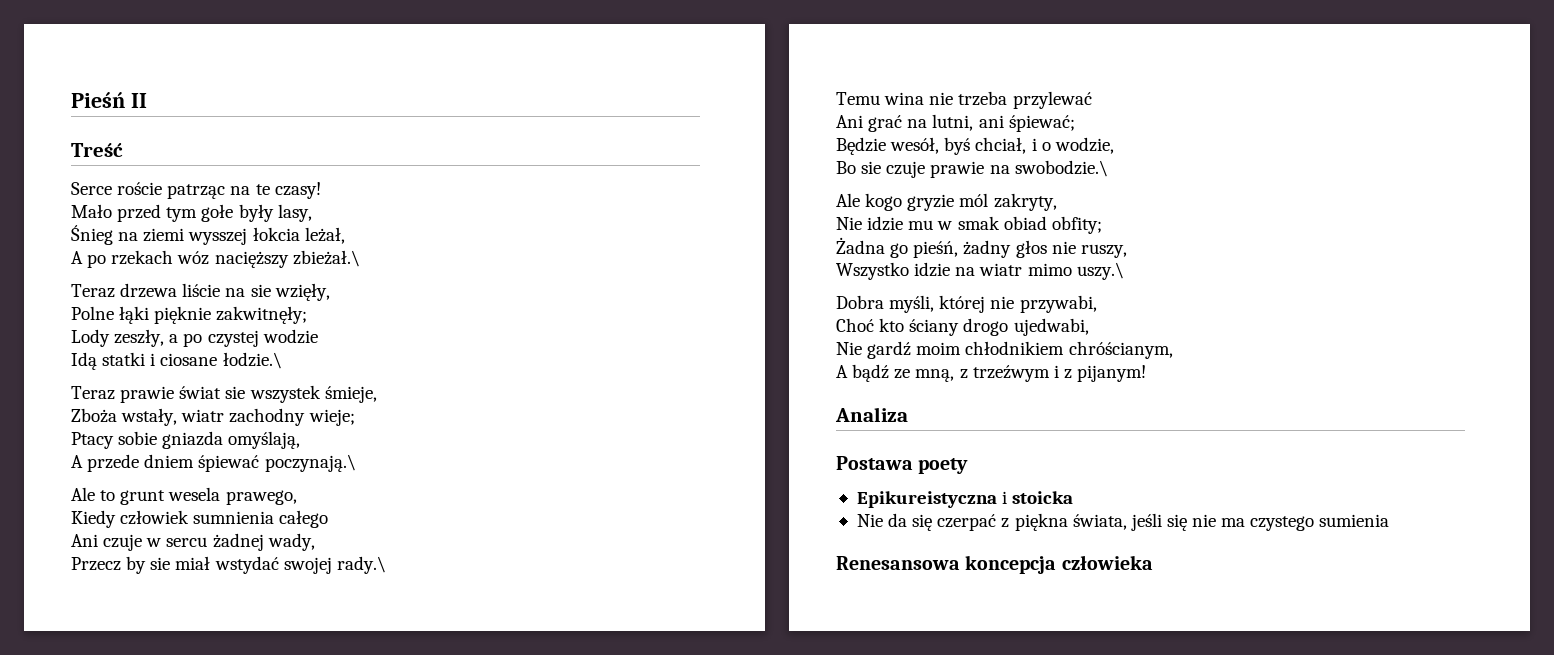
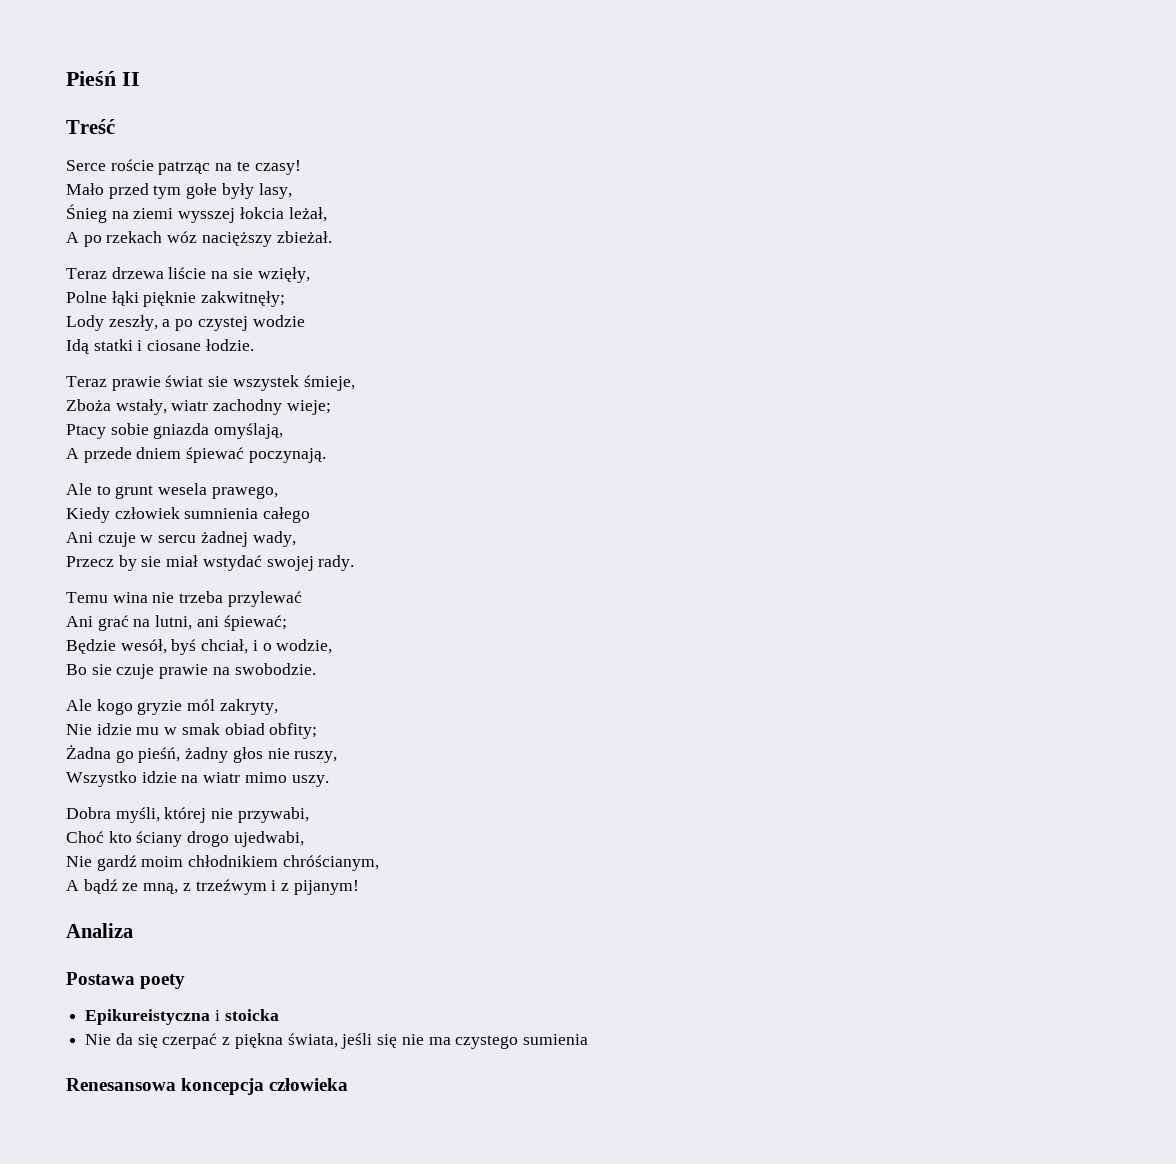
- A po rzekach wóz nacięższy zbieżał.\
+ A po rzekach wóz nacięższy zbieżał.
- Idą statki i ciosane łodzie.\
+ Idą statki i ciosane łodzie.
- A przede dniem śpiewać poczynają.\
+ A przede dniem śpiewać poczynają.
- Przecz by sie miał wstydać swojej rady.\
+ Przecz by sie miał wstydać swojej rady.
- Bo sie czuje prawie na swobodzie.\
+ Bo sie czuje prawie na swobodzie.
- Wszystko idzie na wiatr mimo uszy.\
+ Wszystko idzie na wiatr mimo uszy.

